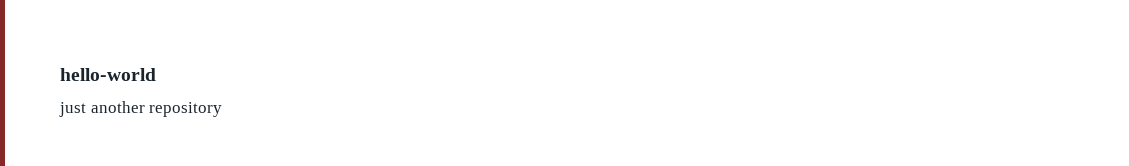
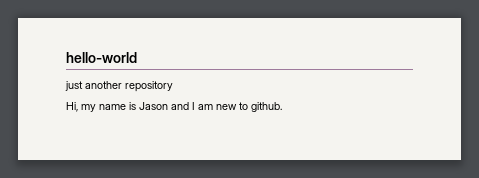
+ Hi, my name is Jason and I am new to github.

